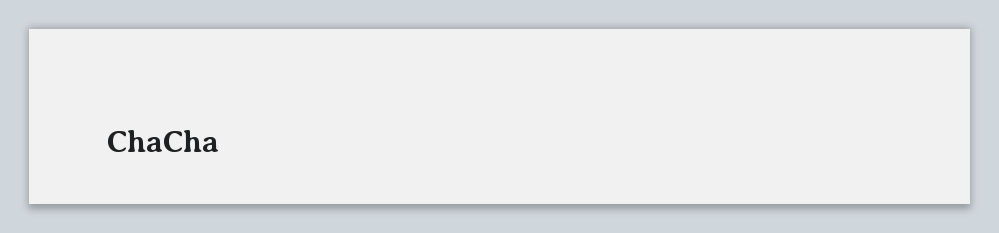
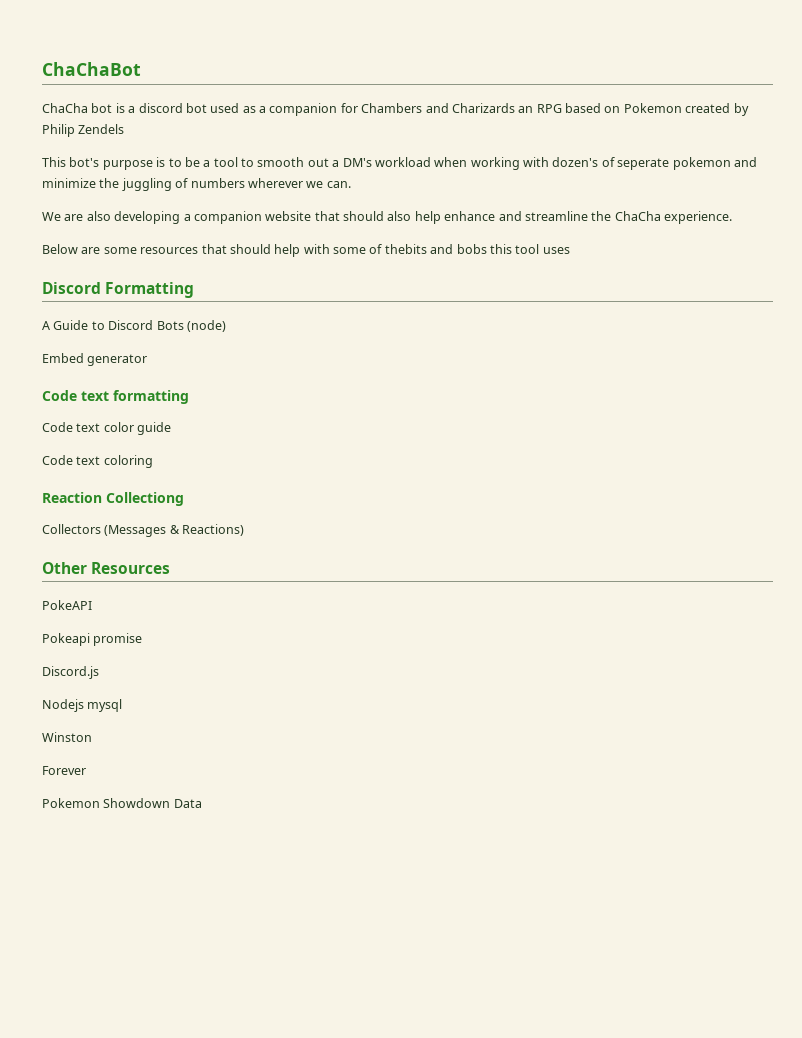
- ChaCha
+ ChaChaBot
+ ChaCha bot is a discord bot used as a companion for Chambers and Charizards an RPG based on Pokemon created by Philip Zendels
+ This bot's purpose is to be a tool to smooth out a DM's workload when working with dozen's of seperate pokemon and minimize the juggling of numbers wherever we can.
+ We are also developing a companion website that should also help enhance and streamline the ChaCha experience.
+ Below are some resources that should help with some of thebits and bobs this tool uses
+ Discord Formatting
+ A Guide to Discord Bots (node)
+ Embed generator
+ Code text formatting
+ Code text color guide
+ Code text coloring
+ Reaction Collectiong
+ Collectors (Messages & Reactions)
+ Other Resources
+ PokeAPI
+ Pokeapi promise
+ Discord.js
+ Nodejs mysql
+ Winston
+ Forever
+ Pokemon Showdown Data

